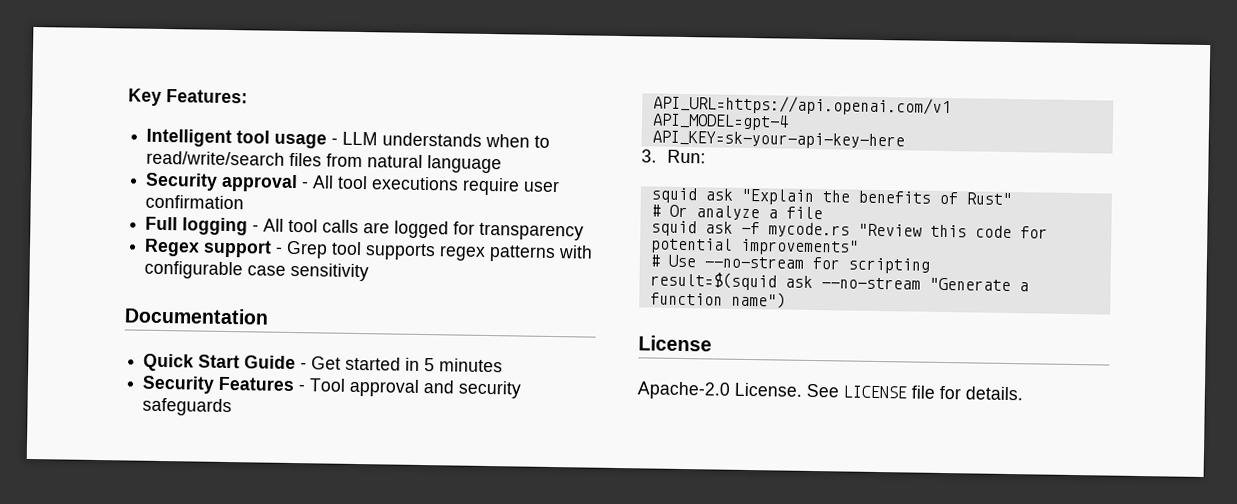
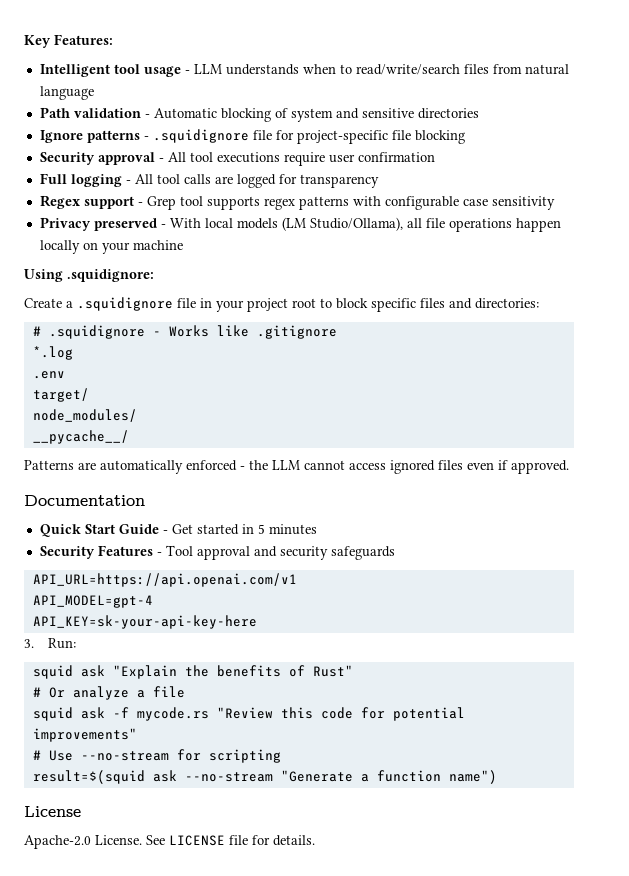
+ Path validation - Automatic blocking of system and sensitive directories
+ Ignore patterns - .squidignore file for project-specific file blocking
+ Privacy preserved - With local models (LM Studio/Ollama), all file operations happen locally on your machine
+ Using .squidignore:
+ Create a .squidignore file in your project root to block specific files and directories:
+ # .squidignore - Works like .gitignore
+ *.log
+ .env
+ target/
+ node_modules/
+ __pycache__/
+ Patterns are automatically enforced - the LLM cannot access ignored files even if approved.

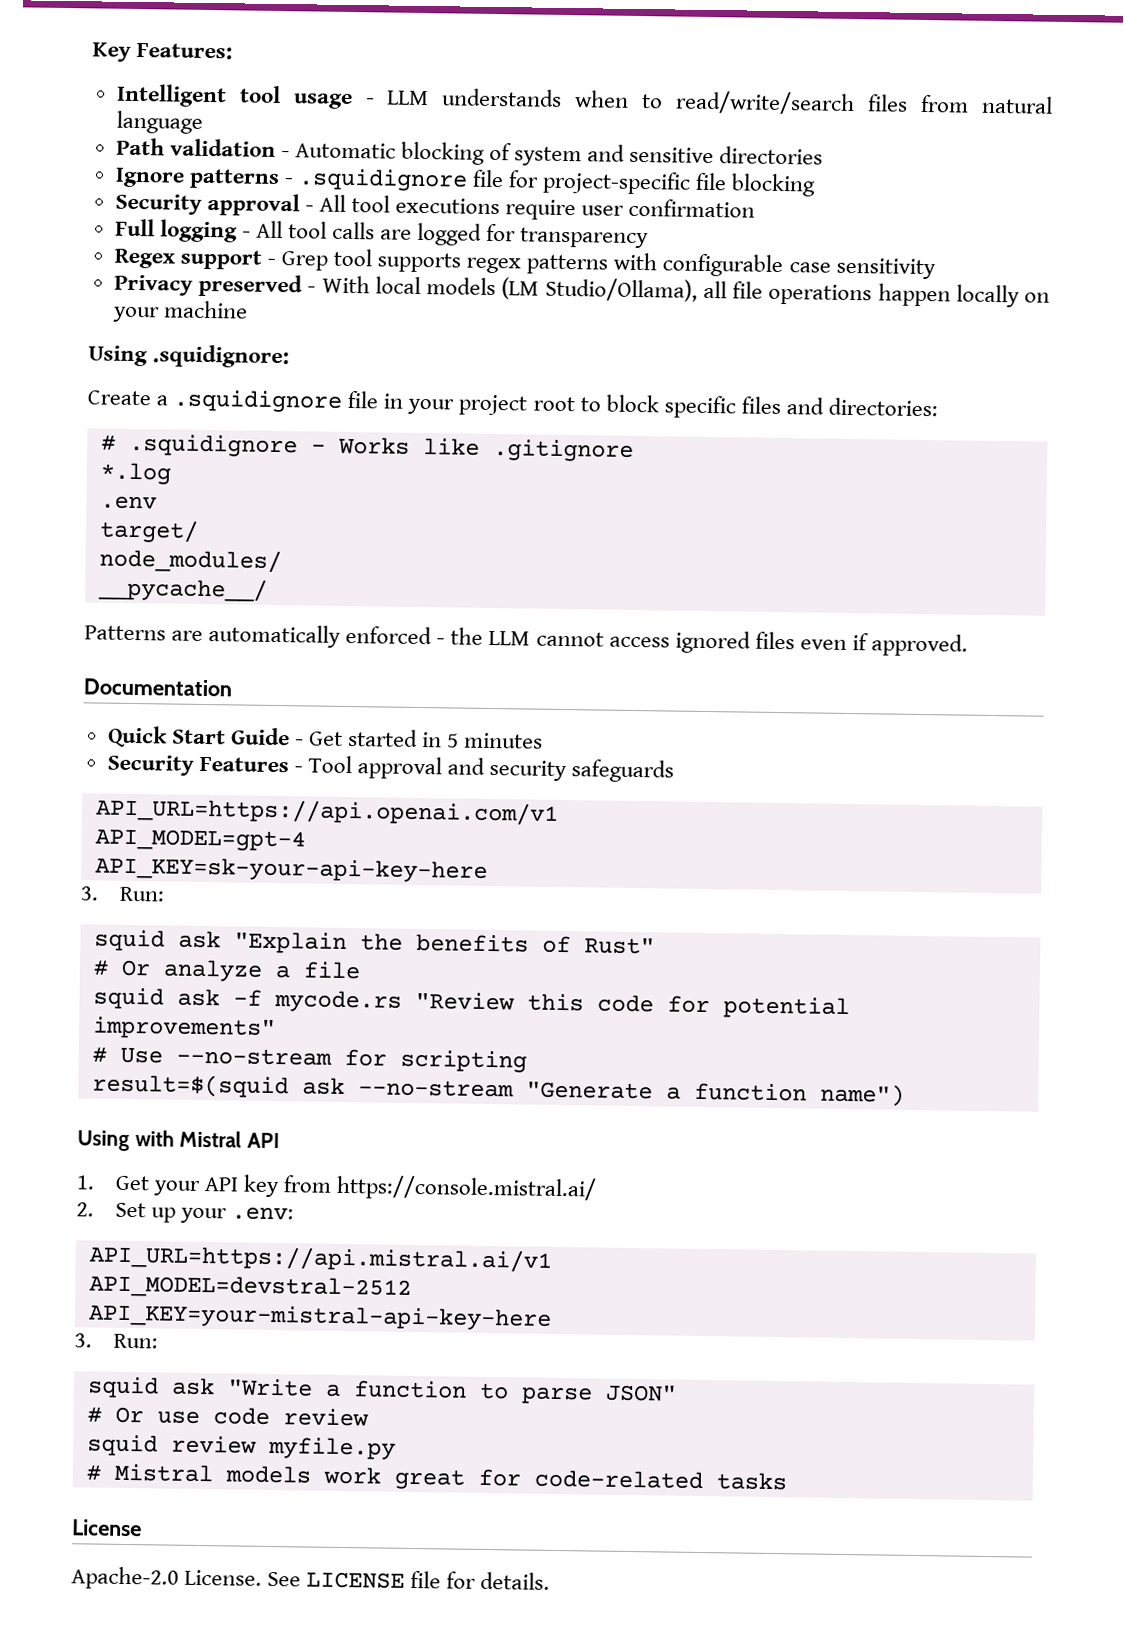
+ Using with Mistral API
+ 1. Get your API key from https://console.mistral.ai/
+ 2. Set up your .env:
+ API_URL=https://api.mistral.ai/v1
+ API_MODEL=devstral-2512
+ API_KEY=your-mistral-api-key-here
+ 3. Run:
+ squid ask "Write a function to parse JSON"
+ # Or use code review
+ squid review myfile.py
+ # Mistral models work great for code-related tasks

